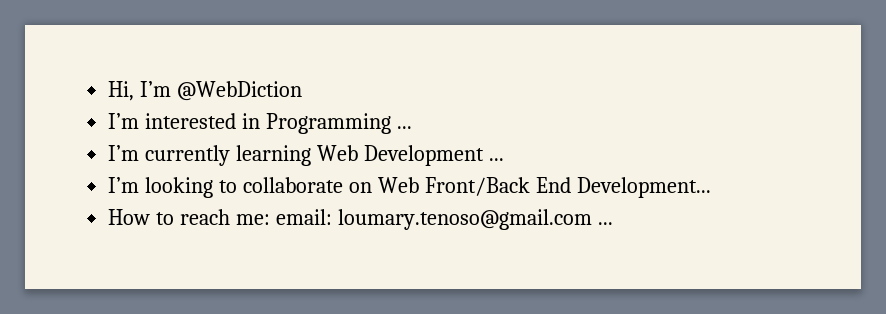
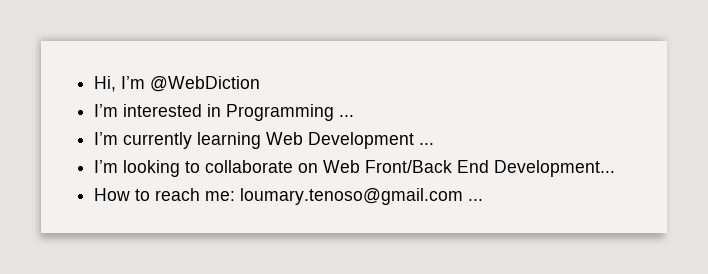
- How to reach me: email: loumary.tenoso@gmail.com ...
+ How to reach me: loumary.tenoso@gmail.com ...

